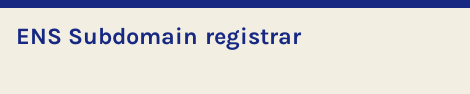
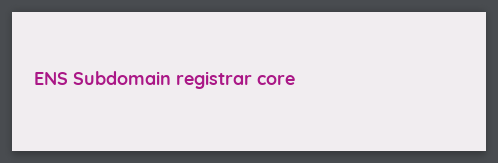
- ENS Subdomain registrar
+ ENS Subdomain registrar core

